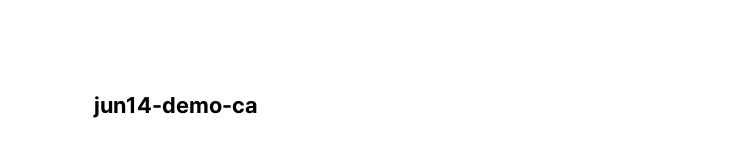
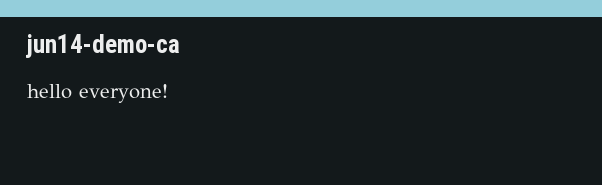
+ hello everyone!

